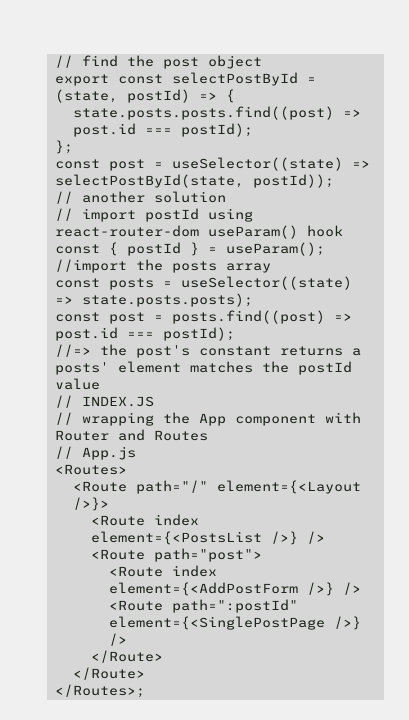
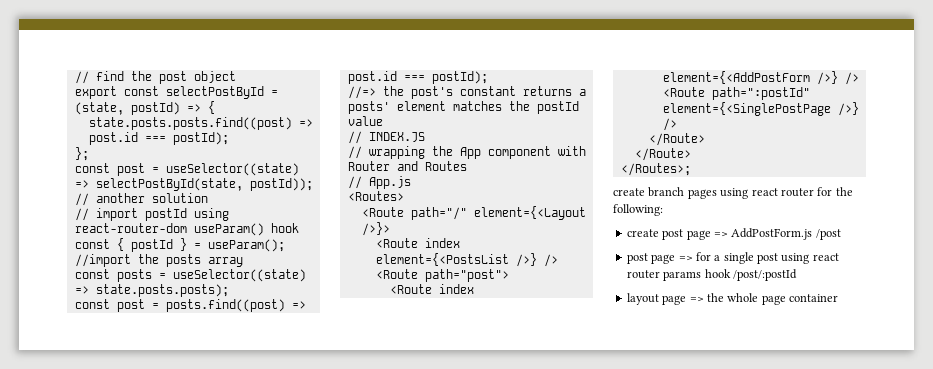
+ create branch pages using react router for the following:
+ create post page => AddPostForm.js /post
+ post page => for a single post using react router params hook /post/:postId
+ layout page => the whole page container

